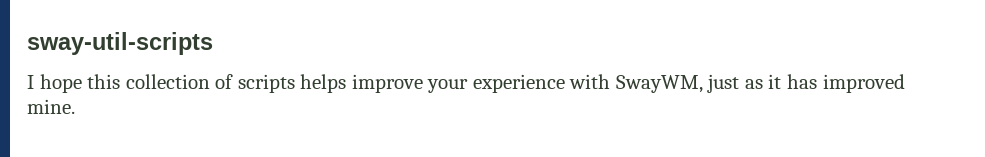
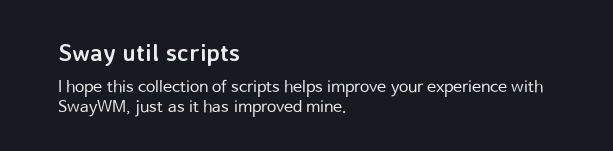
- sway-util-scripts
+ Sway util scripts

